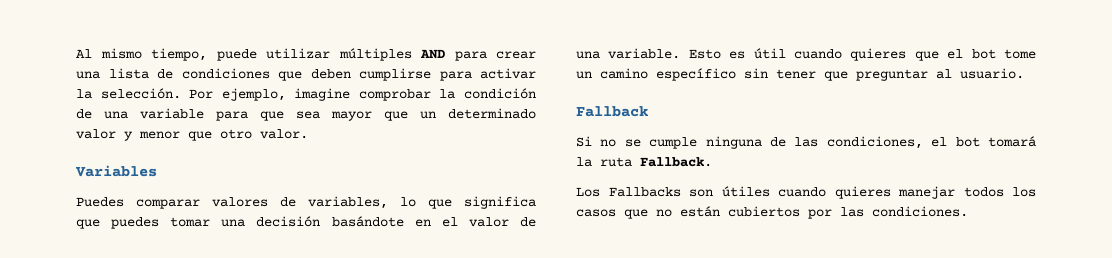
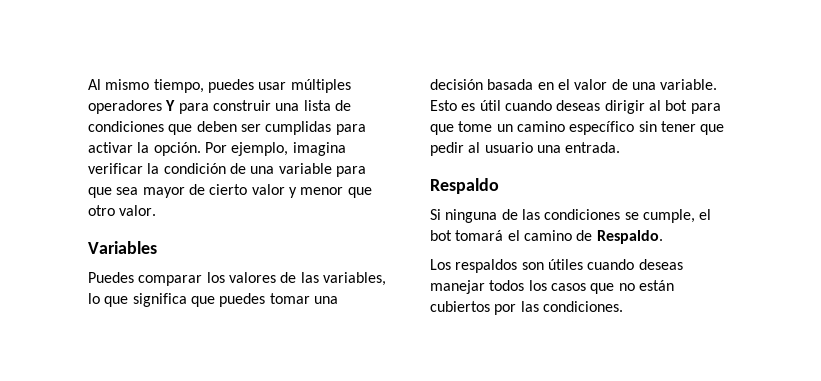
- Al mismo tiempo, puede utilizar múltiples AND para crear una lista de condiciones que deben cumplirse para activar la selección.
+ Al mismo tiempo, puedes usar múltiples operadores Y para construir una lista de condiciones que deben ser cumplidas para activar la opción.
- Por ejemplo, imagine comprobar la condición de una variable para que sea mayor que un determinado valor y menor que otro valor.
+ Por ejemplo, imagina verificar la condición de una variable para que sea mayor de cierto valor y menor que otro valor.
- Puedes comparar valores de variables, lo que significa que puedes tomar una decisión basándote en el valor de una variable.
+ Puedes comparar los valores de las variables, lo que significa que puedes tomar una decisión basada en el valor de una variable.
- Esto es útil cuando quieres que el bot tome un camino específico sin tener que preguntar al usuario.
- Fallback
- Si no se cumple ninguna de las condiciones, el bot tomará la ruta Fallback.
+ Esto es útil cuando deseas dirigir al bot para que tome un camino específico sin tener que pedir al usuario una entrada.
+ Respaldo
+ Si ninguna de las condiciones se cumple, el bot tomará el camino de Respaldo.
- Los Fallbacks son útiles cuando quieres manejar todos los casos que no están cubiertos por las condiciones.
+ Los respaldos son útiles cuando deseas manejar todos los casos que no están cubiertos por las condiciones.

